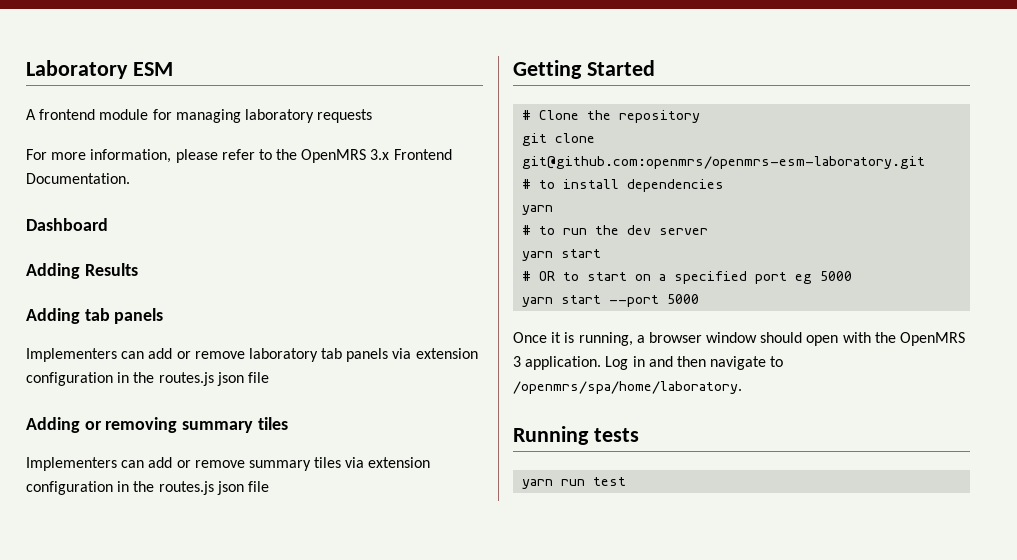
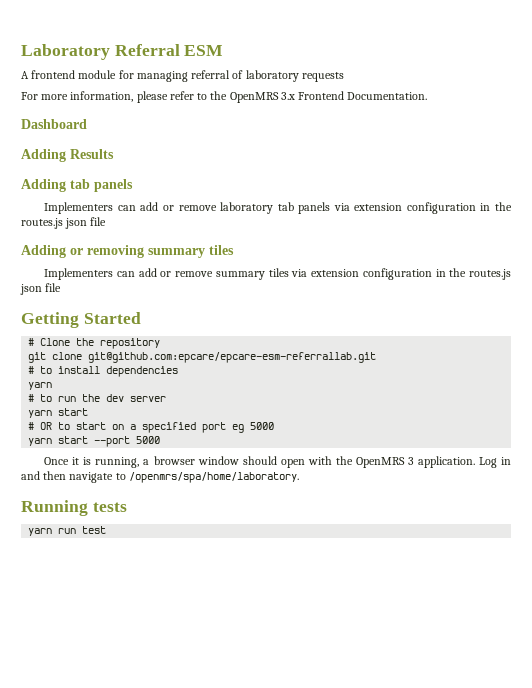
- Laboratory ESM
+ Laboratory Referral ESM
- A frontend module for managing laboratory requests
+ A frontend module for managing referral of laboratory requests
- git clone git@github.com:openmrs/openmrs-esm-laboratory.git
+ git clone git@github.com:epcare/epcare-esm-referrallab.git

